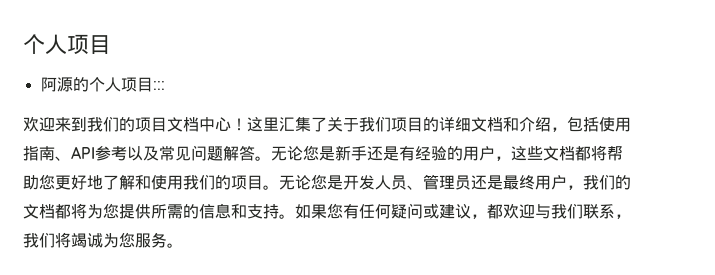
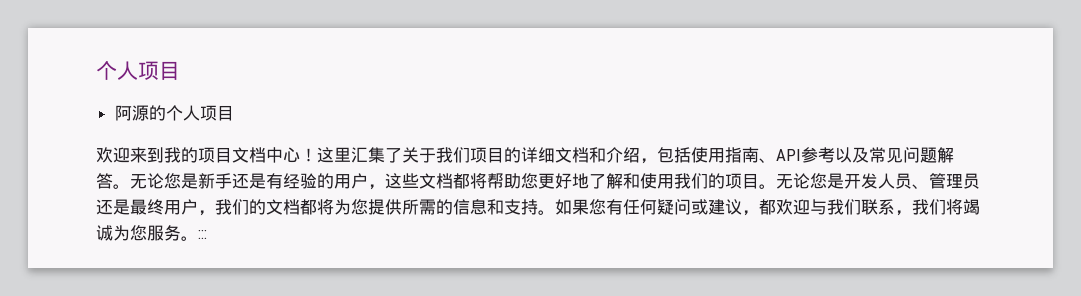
- 阿源的个人项目:::
+ 阿源的个人项目
- 欢迎来到我们的项目文档中心！
+ 欢迎来到我的项目文档中心！
- 如果您有任何疑问或建议，都欢迎与我们联系，我们将竭诚为您服务。
+ 如果您有任何疑问或建议，都欢迎与我们联系，我们将竭诚为您服务。:::

